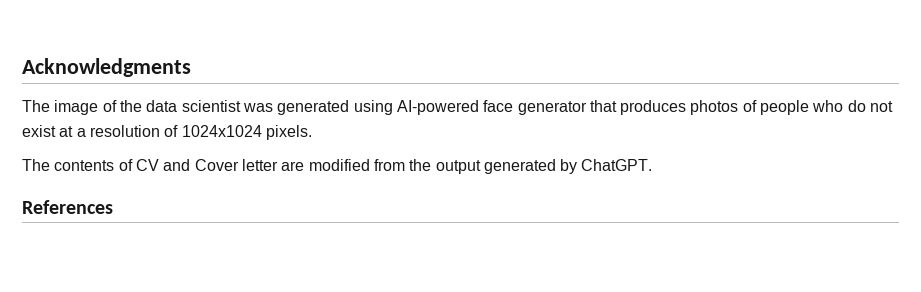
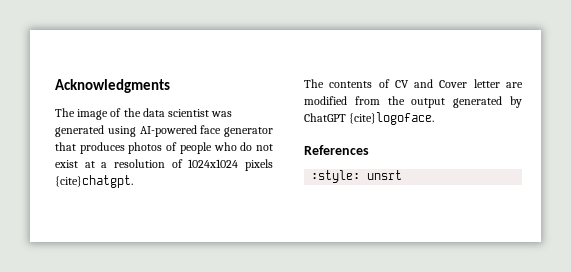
- The image of the data scientist was generated using AI-powered face generator that produces photos of people who do not exist at a resolution of 1024x1024 pixels.
+ The image of the data scientist was generated using AI-powered face generator that produces photos of people who do not exist at a resolution of 1024x1024 pixels {cite}chatgpt.
- The contents of CV and Cover letter are modified from the output generated by ChatGPT.
+ The contents of CV and Cover letter are modified from the output generated by ChatGPT {cite}logoface.
+ :style: unsrt

